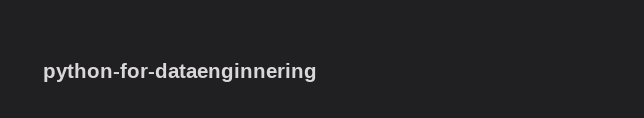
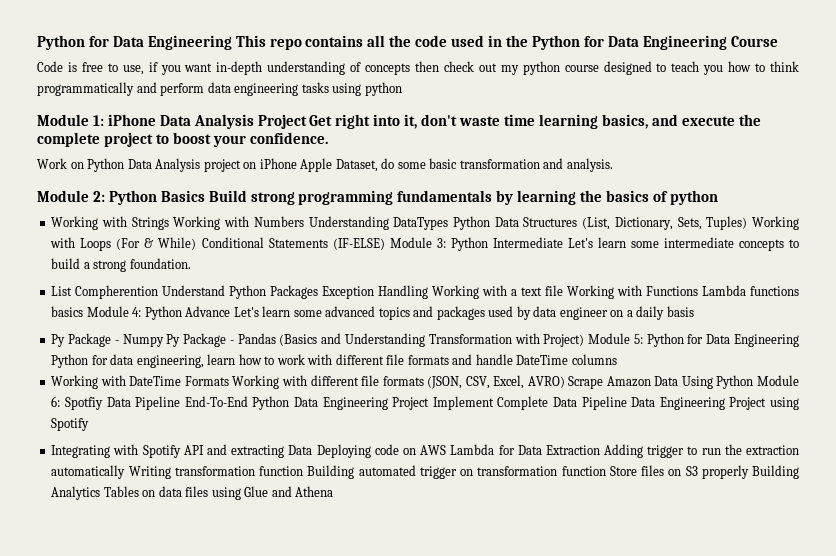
- python-for-dataenginnering
+ Python for Data Engineering This repo contains all the code used in the Python for Data Engineering Course
+ Code is free to use, if you want in-depth understanding of concepts then check out my python course designed to teach you how to think programmatically and perform data engineering tasks using python
+ Module 1: iPhone Data Analysis Project Get right into it, don't waste time learning basics, and execute the complete project to boost your confidence.
+ Work on Python Data Analysis project on iPhone Apple Dataset, do some basic transformation and analysis.
+ Module 2: Python Basics Build strong programming fundamentals by learning the basics of python
+ Working with Strings Working with Numbers Understanding DataTypes Python Data Structures (List, Dictionary, Sets, Tuples) Working with Loops (For & While) Conditional Statements (IF-ELSE) Module 3: Python Intermediate Let's learn some intermediate concepts to build a strong foundation.
+ List Compherention Understand Python Packages Exception Handling Working with a text file Working with Functions Lambda functions basics Module 4: Python Advance Let's learn some advanced topics and packages used by data engineer on a daily basis
+ Py Package - Numpy Py Package - Pandas (Basics and Understanding Transformation with Project) Module 5: Python for Data Engineering Python for data engineering, learn how to work with different file formats and handle DateTime columns
+ Working with DateTime Formats Working with different file formats (JSON, CSV, Excel, AVRO) Scrape Amazon Data Using Python Module 6: Spotfiy Data Pipeline End-To-End Python Data Engineering Project Implement Complete Data Pipeline Data Engineering Project using Spotify
+ Integrating with Spotify API and extracting Data Deploying code on AWS Lambda for Data Extraction Adding trigger to run the extraction automatically Writing transformation function Building automated trigger on transformation function Store files on S3 properly Building Analytics Tables on data files using Glue and Athena

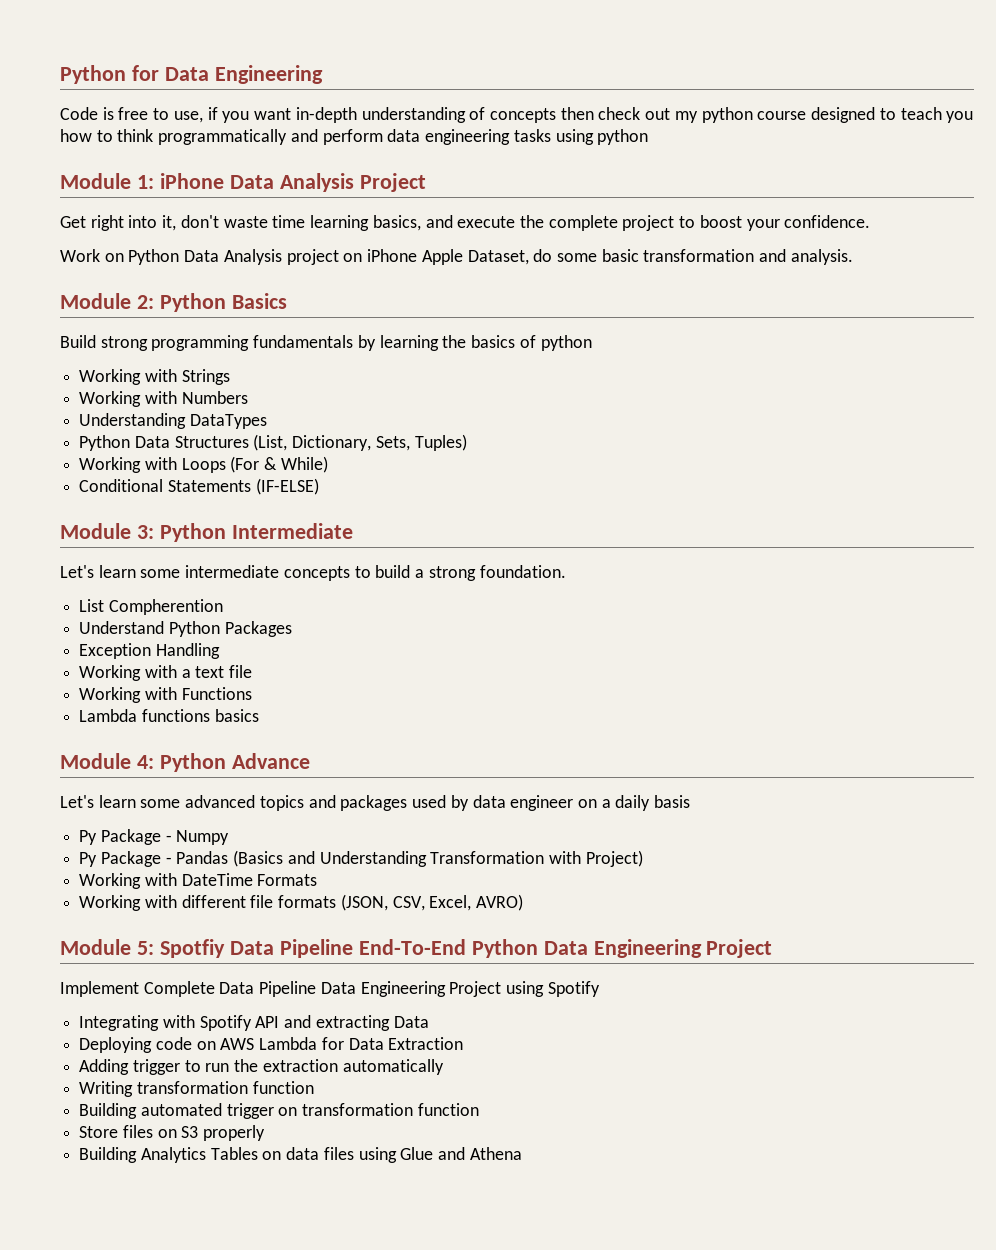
- Python for Data Engineering This repo contains all the code used in the Python for Data Engineering Course
+ Python for Data Engineering
- Module 1: iPhone Data Analysis Project Get right into it, don't waste time learning basics, and execute the complete project to boost your confidence.
+ Module 1: iPhone Data Analysis Project
+ Get right into it, don't waste time learning basics, and execute the complete project to boost your confidence.
- Module 2: Python Basics Build strong programming fundamentals by learning the basics of python
+ Module 2: Python Basics
+ Build strong programming fundamentals by learning the basics of python
- Working with Strings Working with Numbers Understanding DataTypes Python Data Structures (List, Dictionary, Sets, Tuples) Working with Loops (For & While) Conditional Statements (IF-ELSE) Module 3: Python Intermediate Let's learn some intermediate concepts to build a strong foundation.
+ Working with Strings
+ Working with Numbers
+ Understanding DataTypes
+ Python Data Structures (List, Dictionary, Sets, Tuples)
+ Working with Loops (For & While)
+ Conditional Statements (IF-ELSE)
+ Module 3: Python Intermediate
+ Let's learn some intermediate concepts to build a strong foundation.
- List Compherention Understand Python Packages Exception Handling Working with a text file Working with Functions Lambda functions basics Module 4: Python Advance Let's learn some advanced topics and packages used by data engineer on a daily basis
+ List Compherention
+ Understand Python Packages
+ Exception Handling
+ Working with a text file
+ Working with Functions
+ Lambda functions basics
+ Module 4: Python Advance
+ Let's learn some advanced topics and packages used by data engineer on a daily basis
- Py Package - Numpy Py Package - Pandas (Basics and Understanding Transformation with Project) Module 5: Python for Data Engineering Python for data engineering, learn how to work with different file formats and handle DateTime columns
+ Py Package - Numpy
+ Py Package - Pandas (Basics and Understanding Transformation with Project)
- Working with DateTime Formats Working with different file formats (JSON, CSV, Excel, AVRO) Scrape Amazon Data Using Python Module 6: Spotfiy Data Pipeline End-To-End Python Data Engineering Project Implement Complete Data Pipeline Data Engineering Project using Spotify
+ Working with DateTime Formats
+ Working with different file formats (JSON, CSV, Excel, AVRO)
+ Module 5: Spotfiy Data Pipeline End-To-End Python Data Engineering Project
+ Implement Complete Data Pipeline Data Engineering Project using Spotify
- Integrating with Spotify API and extracting Data Deploying code on AWS Lambda for Data Extraction Adding trigger to run the extraction automatically Writing transformation function Building automated trigger on transformation function Store files on S3 properly Building Analytics Tables on data files using Glue and Athena
+ Integrating with Spotify API and extracting Data
+ Deploying code on AWS Lambda for Data Extraction
+ Adding trigger to run the extraction automatically
+ Writing transformation function
+ Building automated trigger on transformation function
+ Store files on S3 properly
+ Building Analytics Tables on data files using Glue and Athena

